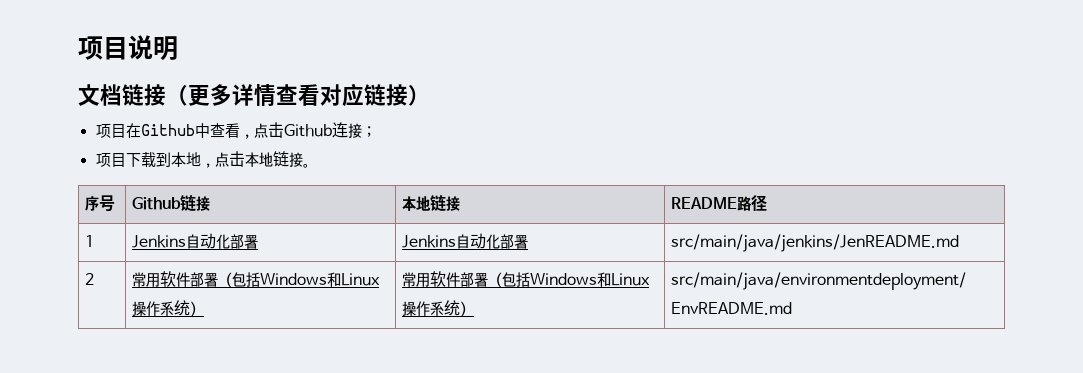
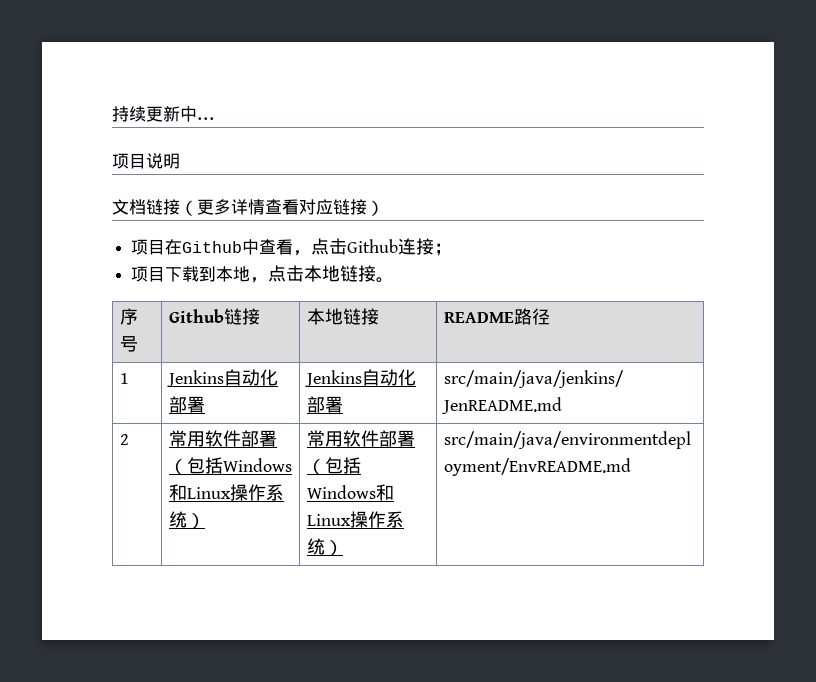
+ 持续更新中...

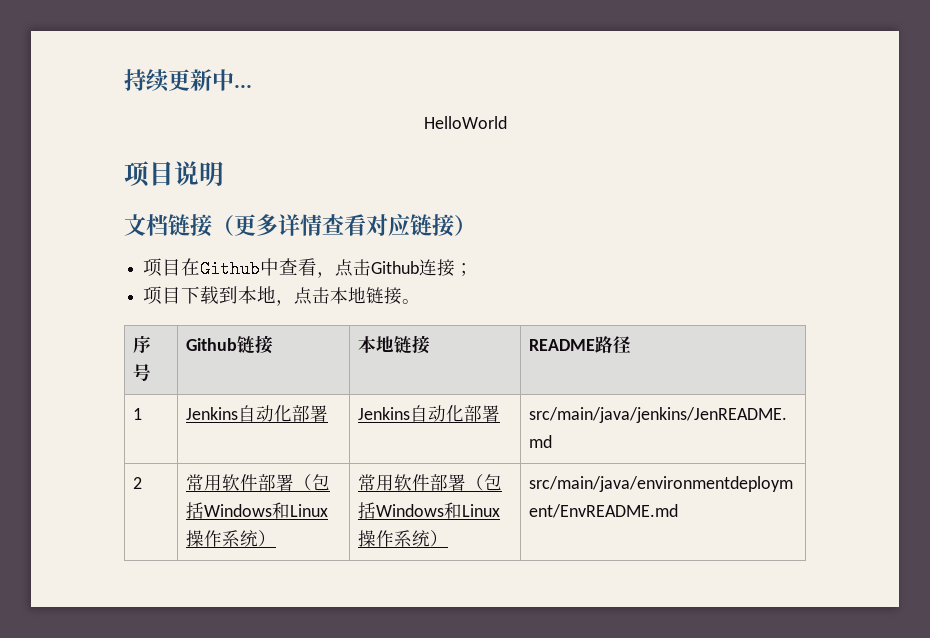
+ HelloWorld

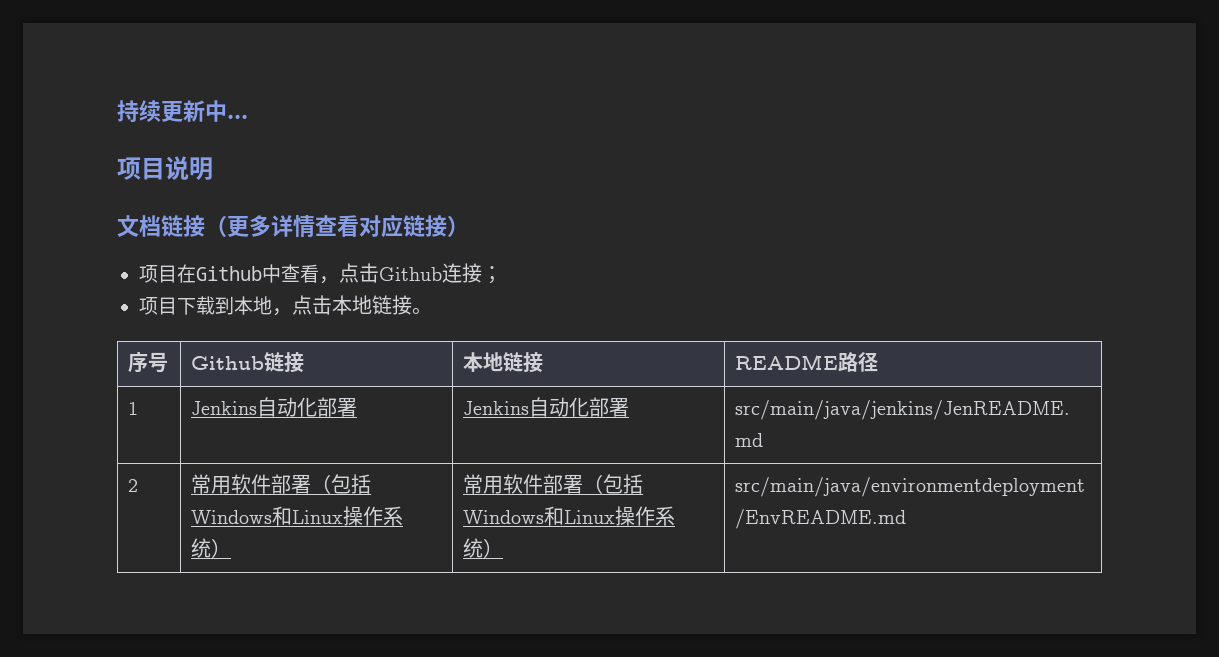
- HelloWorld

